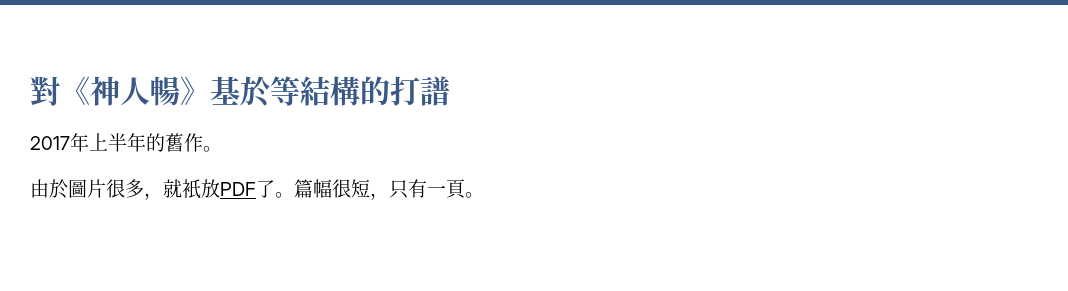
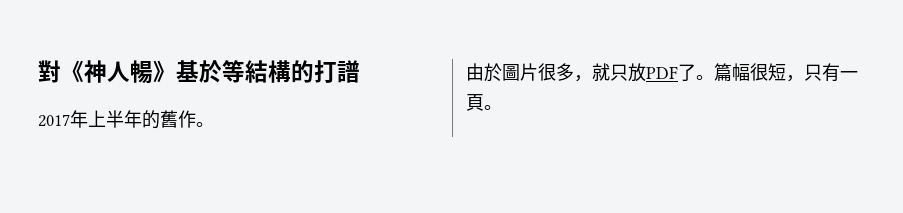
- 由於圖片很多，就衹放PDF了。
+ 由於圖片很多，就只放PDF了。

